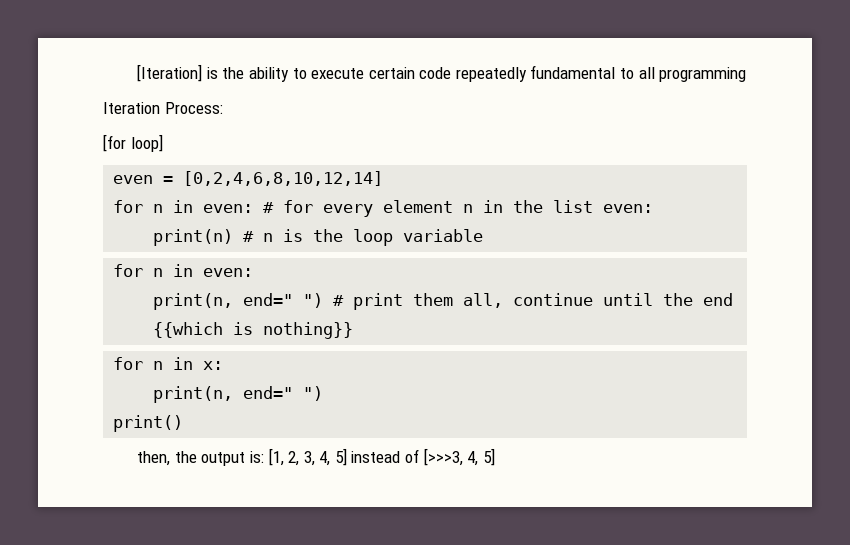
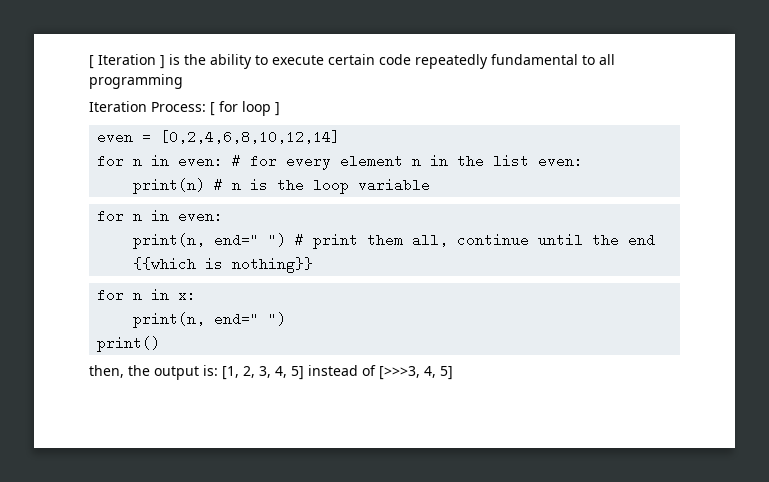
- [Iteration] is the ability to execute certain code repeatedly fundamental to all programming
+ [ Iteration ] is the ability to execute certain code repeatedly fundamental to all programming
- Iteration Process:
- [for loop]
+ Iteration Process: [ for loop ]

